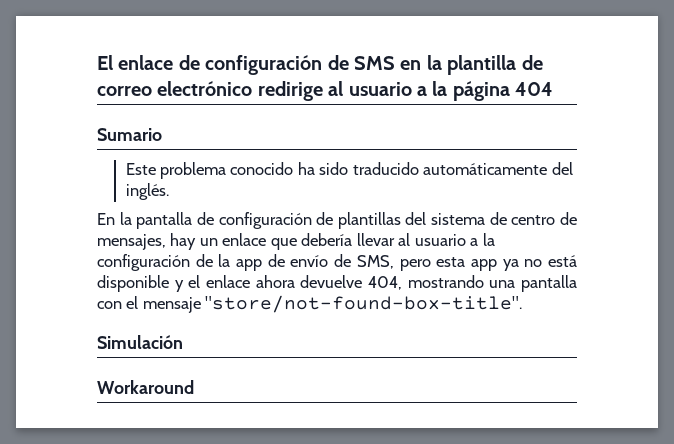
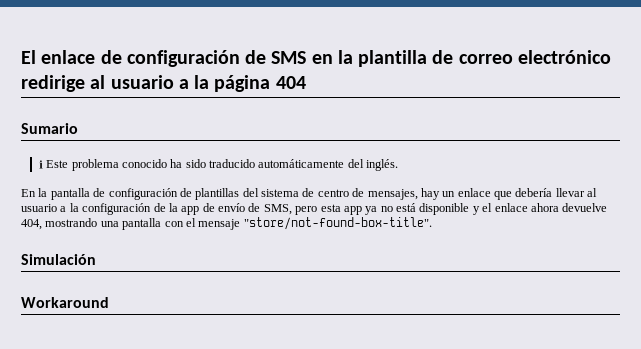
- Este problema conocido ha sido traducido automáticamente del inglés.
+ ℹ Este problema conocido ha sido traducido automáticamente del inglés.

